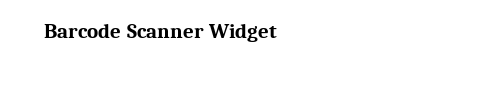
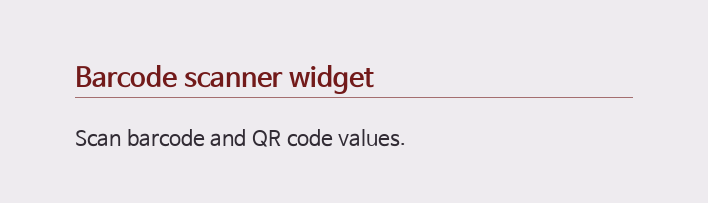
- Barcode Scanner Widget
+ Barcode scanner widget
+ Scan barcode and QR code values.

